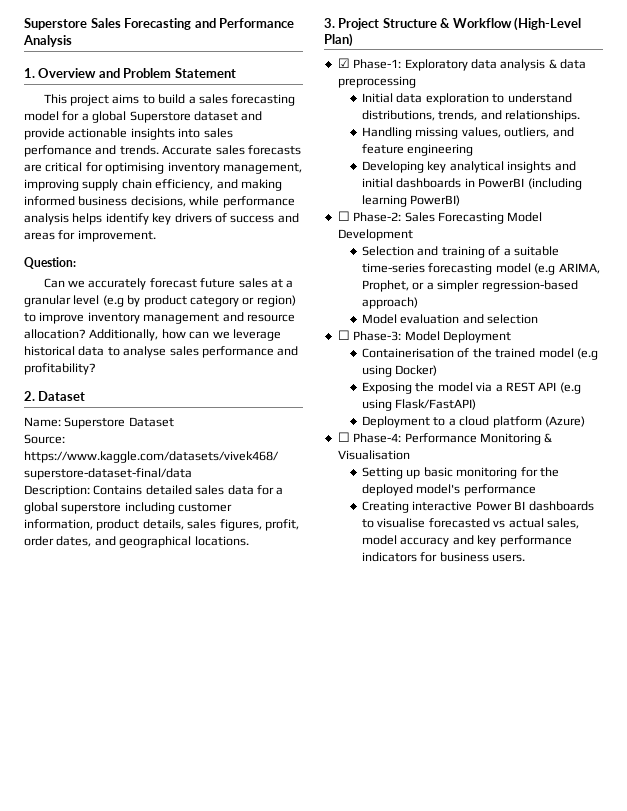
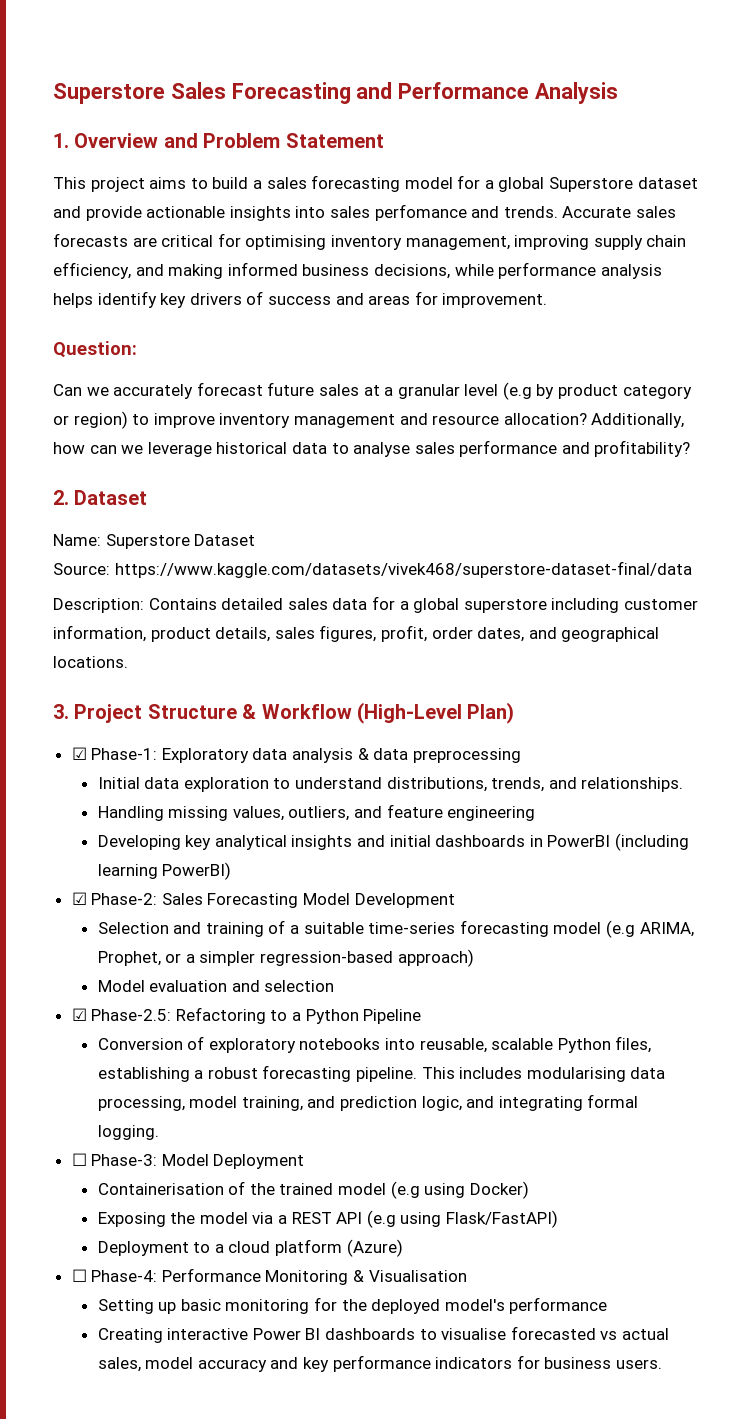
- ☐ Phase-2: Sales Forecasting Model Development
+ ☑ Phase-2: Sales Forecasting Model Development
+ ☑ Phase-2.5: Refactoring to a Python Pipeline
+ Conversion of exploratory notebooks into reusable, scalable Python files, establishing a robust forecasting pipeline. This includes modularising data processing, model training, and prediction logic, and integrating formal logging.

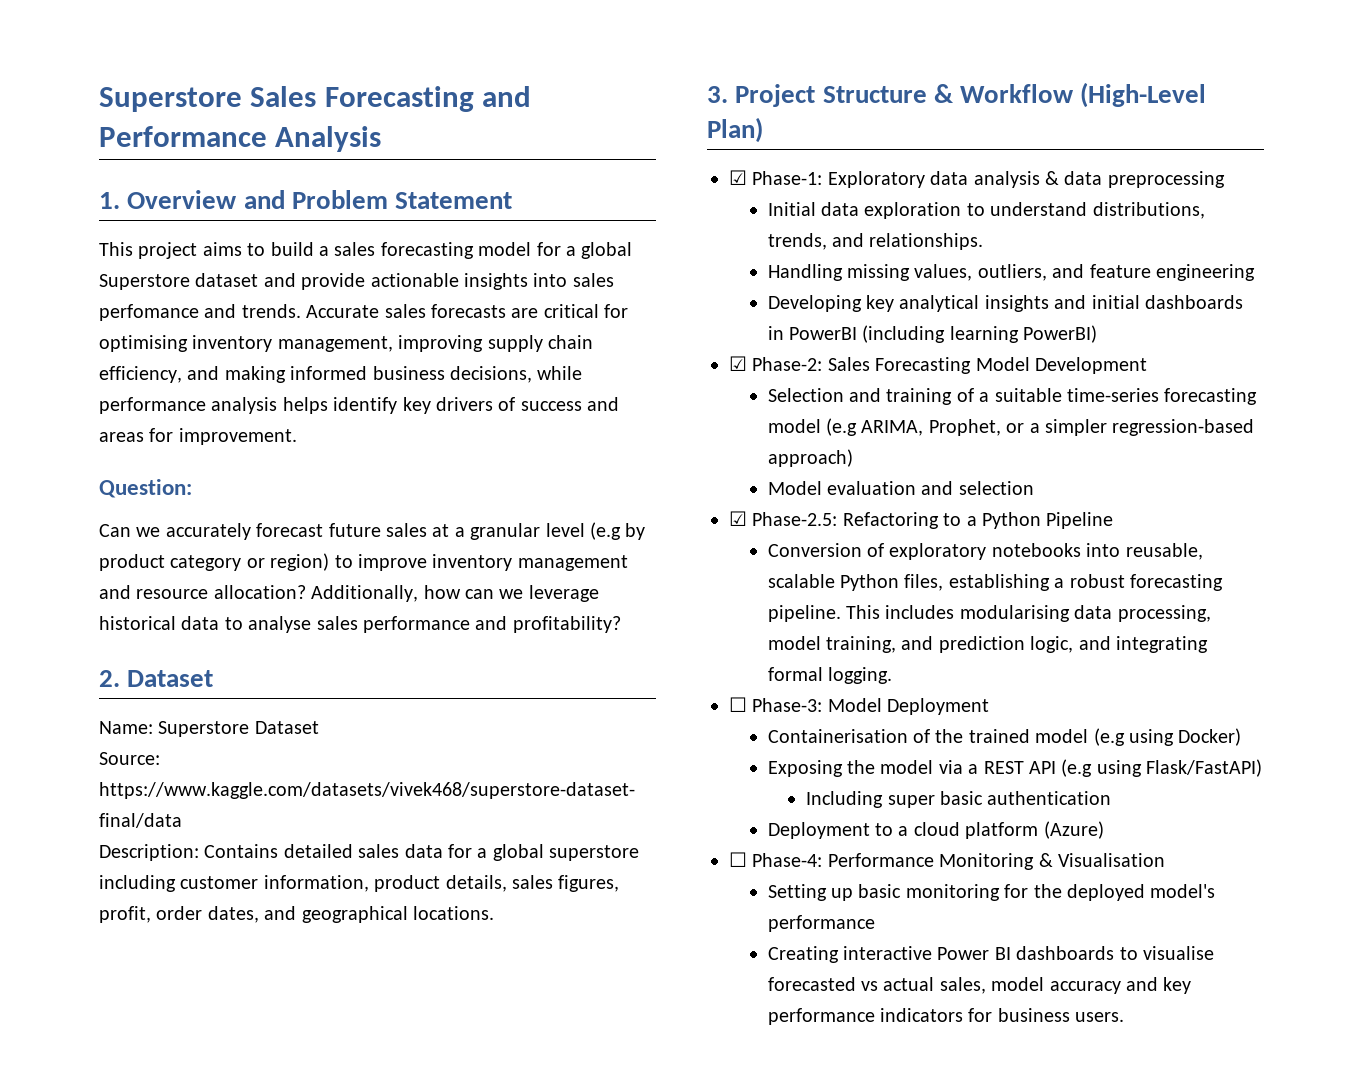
+ Including super basic authentication

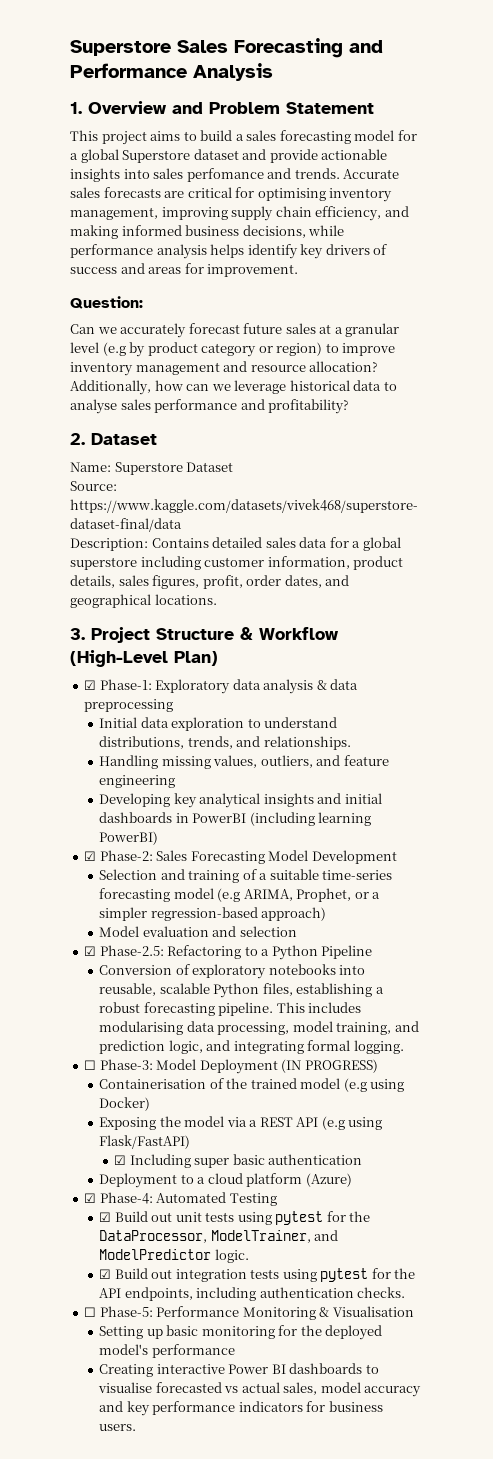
- ☐ Phase-3: Model Deployment
+ ☐ Phase-3: Model Deployment (IN PROGRESS)
- Including super basic authentication
+ ☑ Including super basic authentication
- ☐ Phase-4: Performance Monitoring & Visualisation
+ ☑ Phase-4: Automated Testing
+ ☑ Build out unit tests using pytest for the DataProcessor, ModelTrainer, and ModelPredictor logic.
+ ☑ Build out integration tests using pytest for the API endpoints, including authentication checks.
+ ☐ Phase-5: Performance Monitoring & Visualisation

